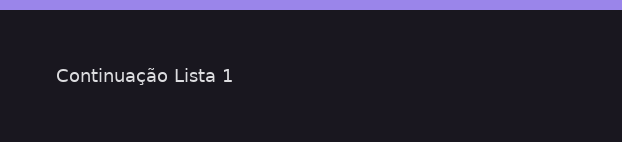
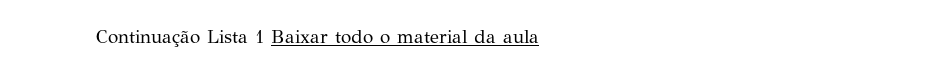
- Continuação Lista 1
+ Continuação Lista 1 Baixar todo o material da aula

